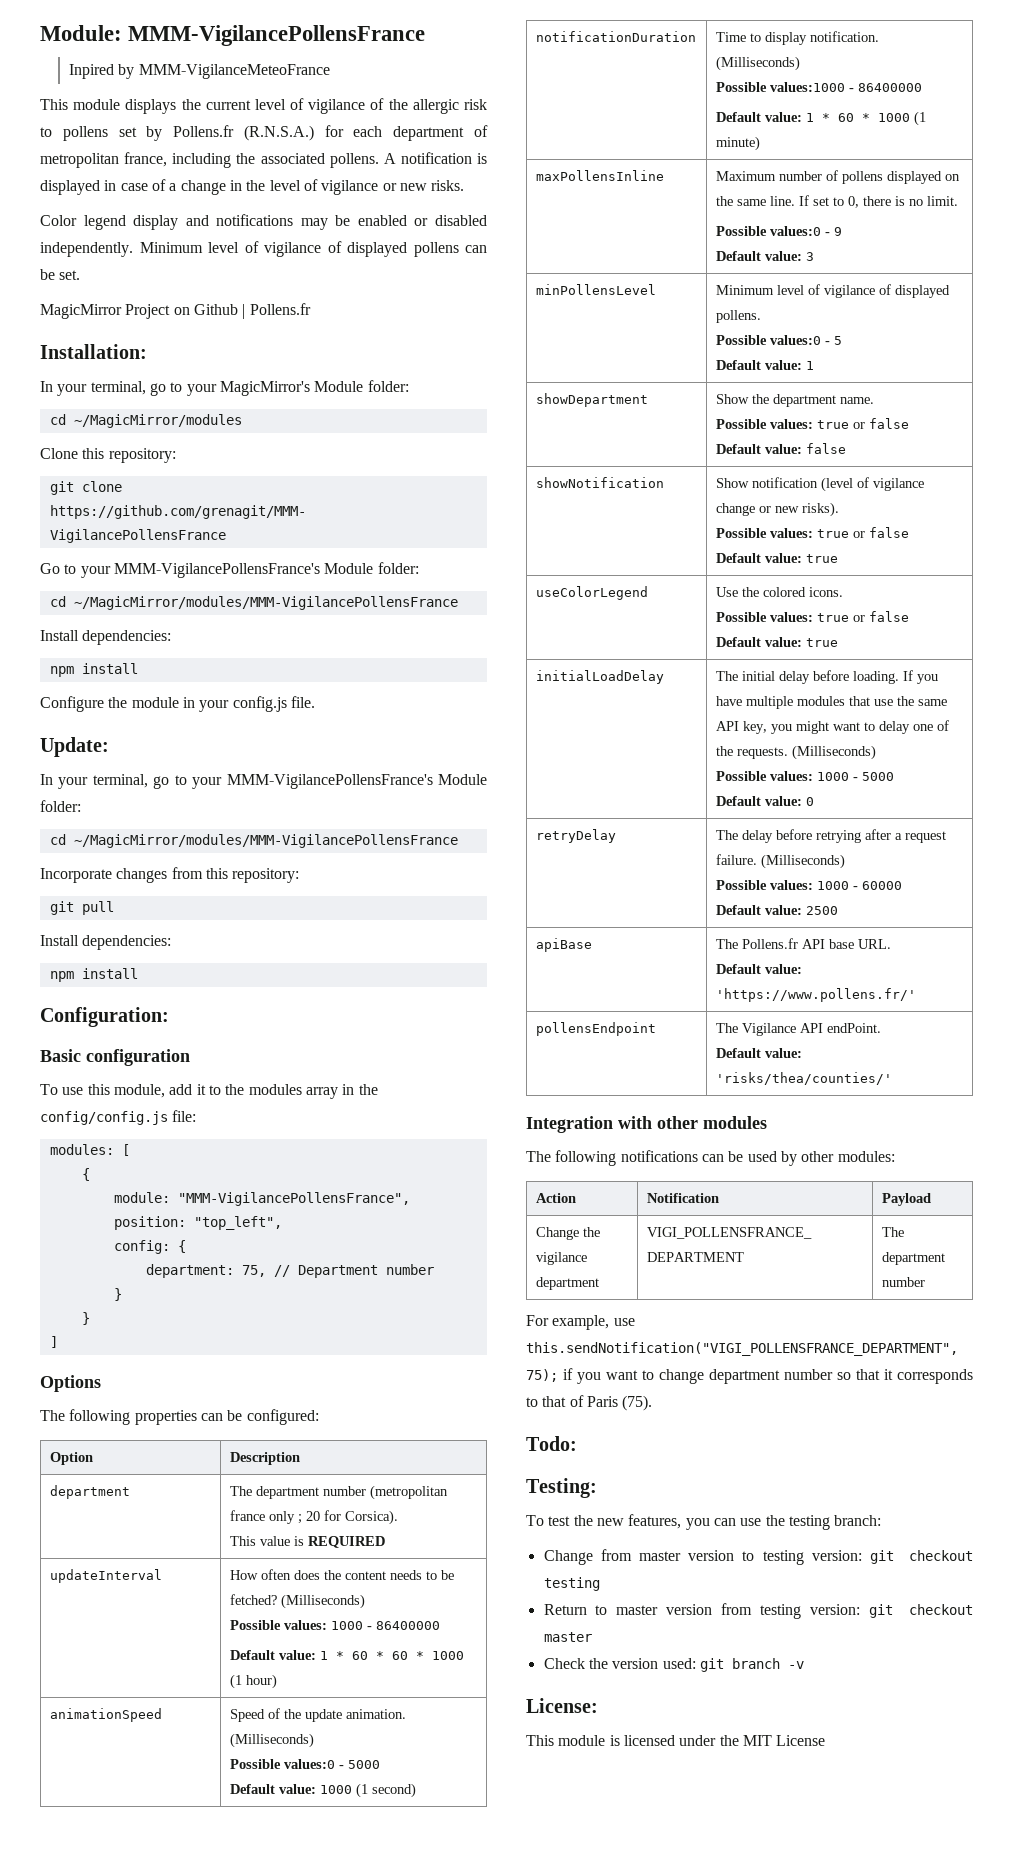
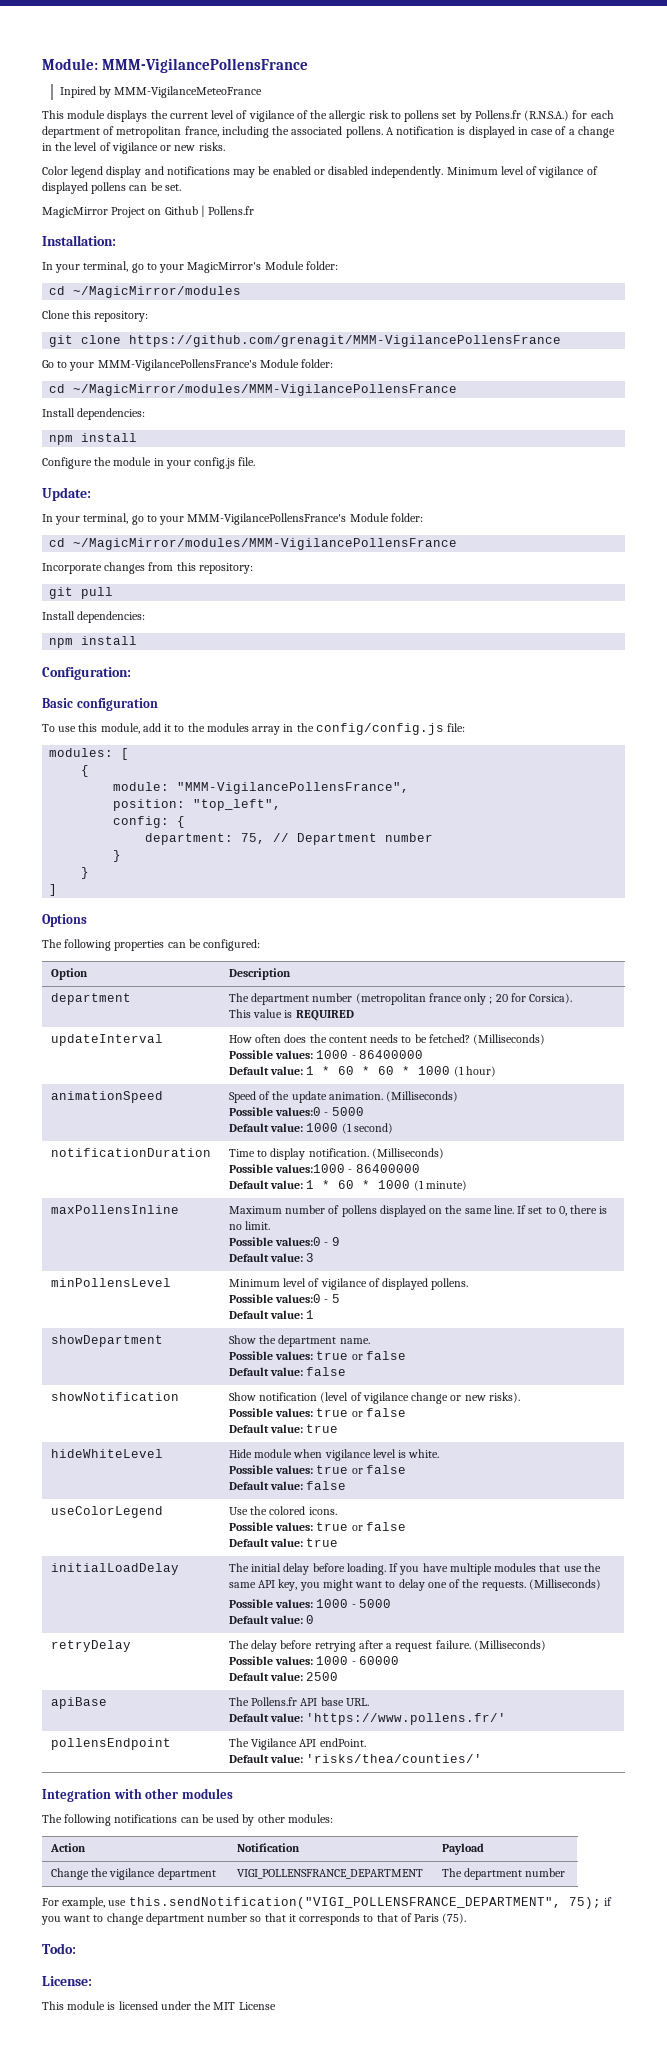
+ hideWhiteLevel | Hide module when vigilance level is white.
+ Possible values: true or false
+ Default value: false
- Testing:
- To test the new features, you can use the testing branch:
- Change from master version to testing version: git checkout testing
- Return to master version from testing version: git checkout master
- Check the version used: git branch -v

